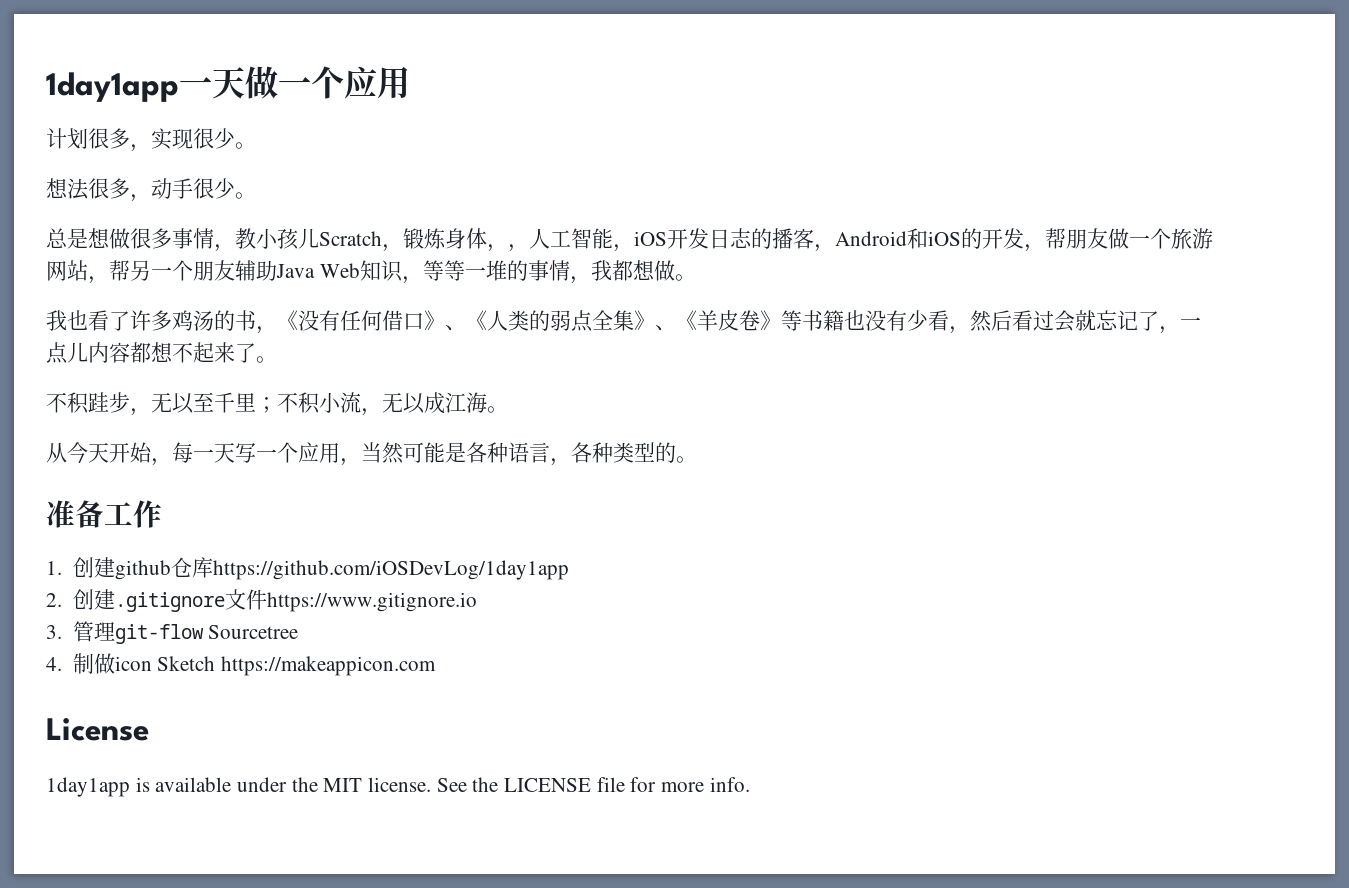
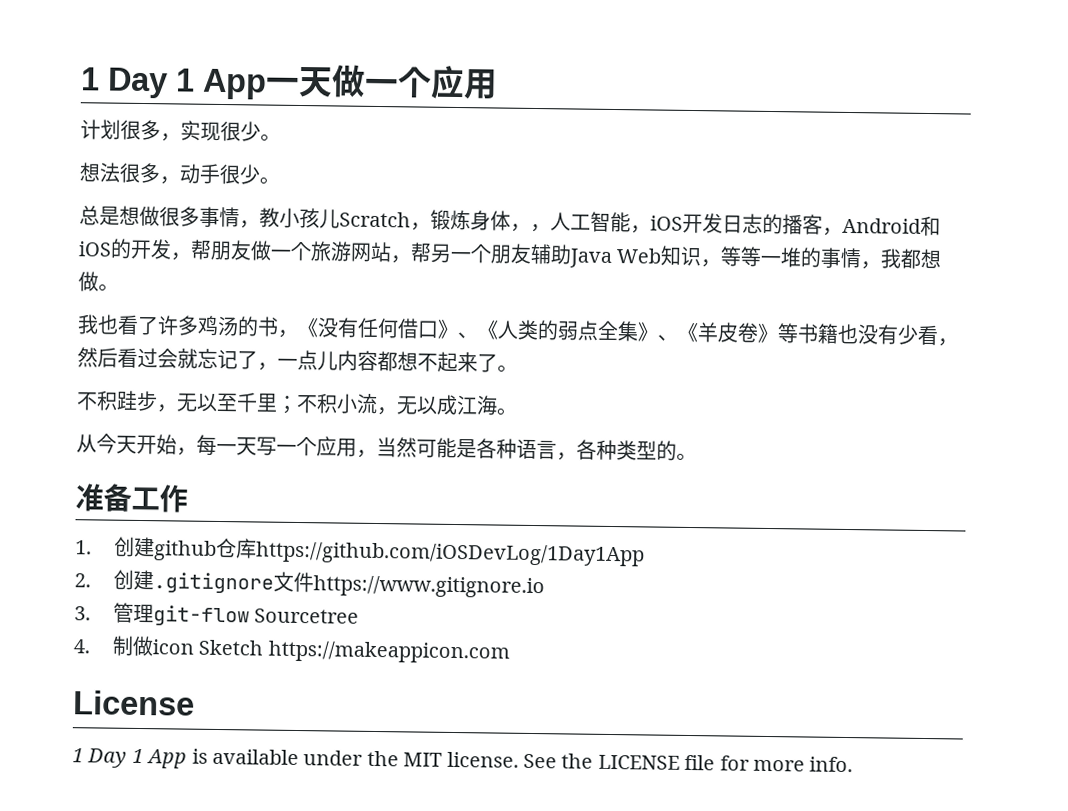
- 1day1app一天做一个应用
+ 1 Day 1 App一天做一个应用
- 1.创建github仓库https://github.com/iOSDevLog/1day1app
+ 1.创建github仓库https://github.com/iOSDevLog/1Day1App
- 1day1app is available under the MIT license.
+ 1 Day 1 App is available under the MIT license.

